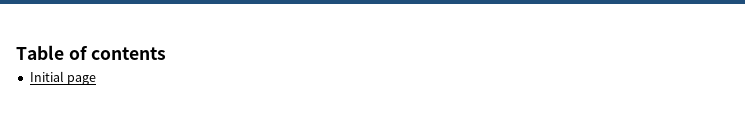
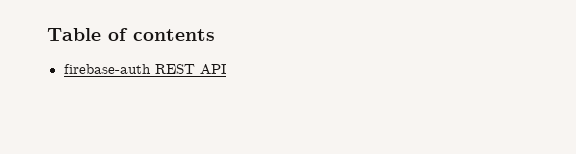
- Initial page
+ firebase-auth REST API

